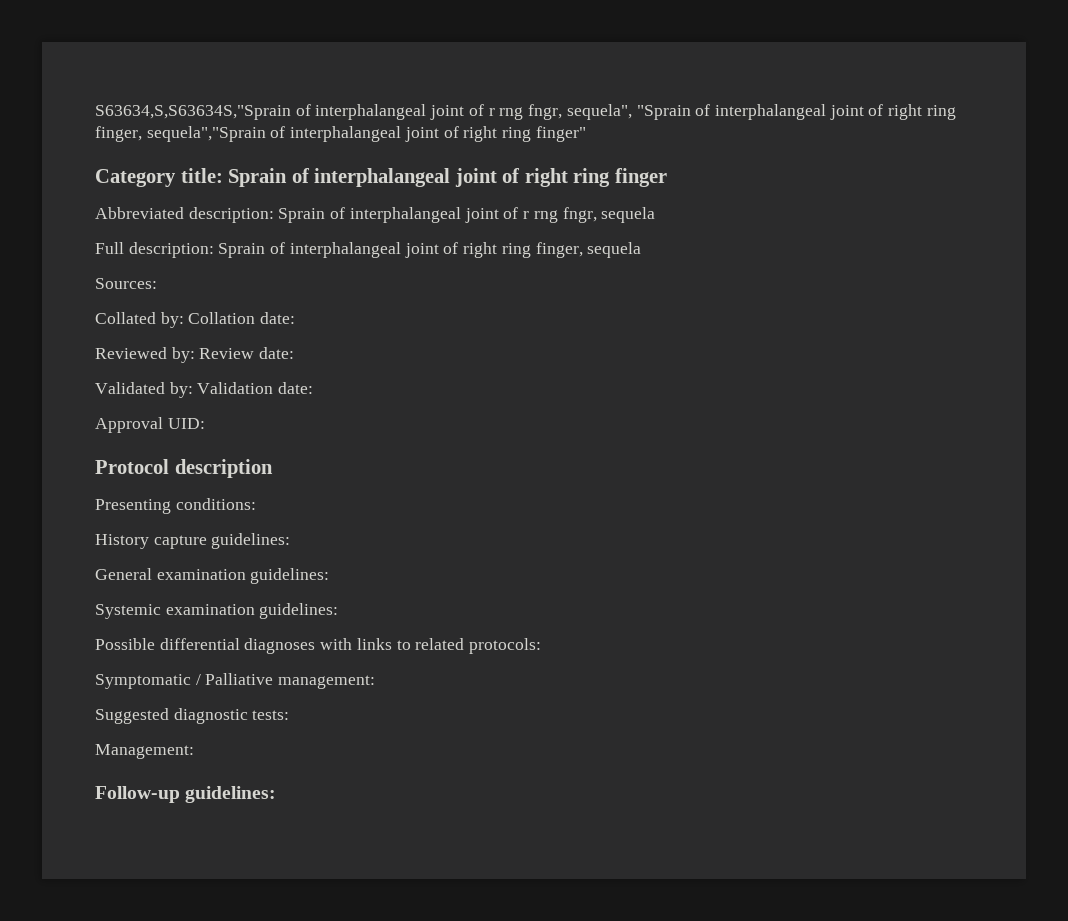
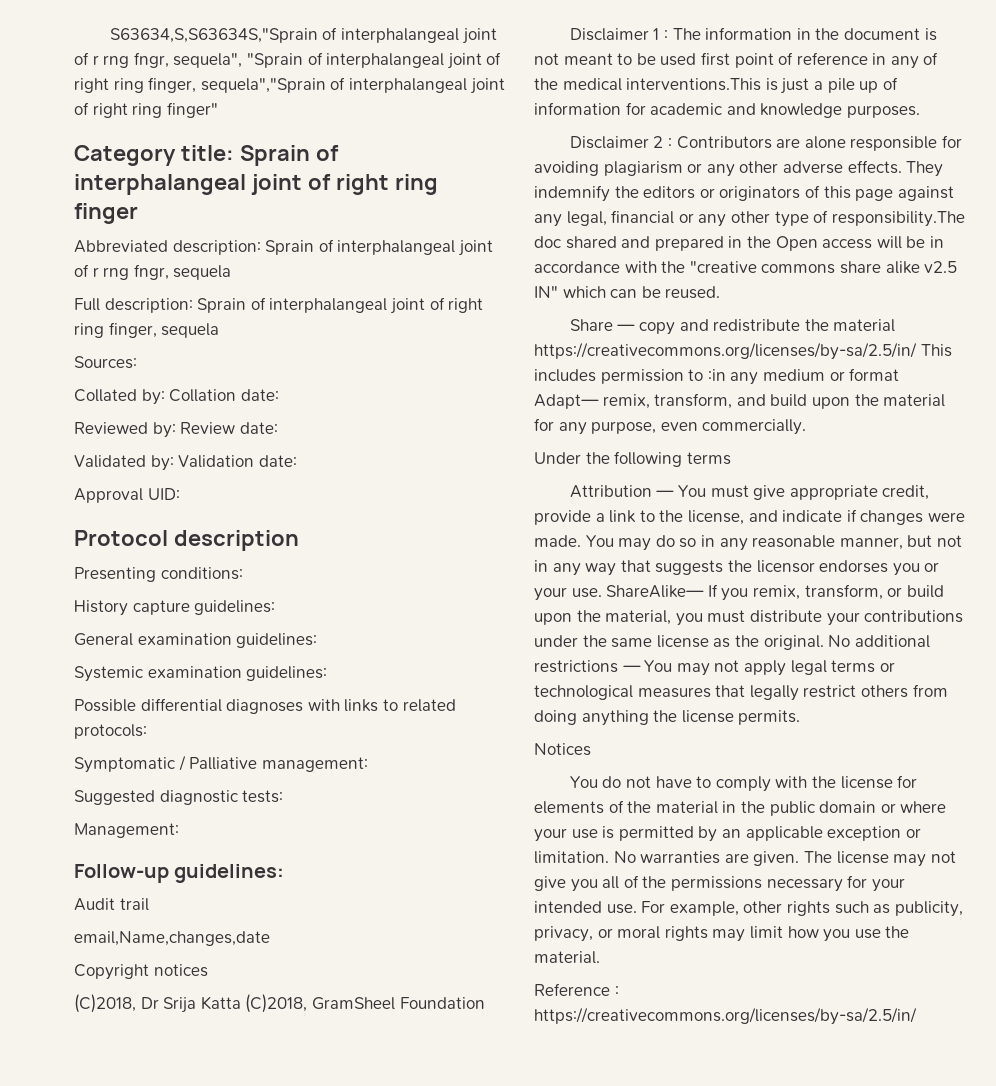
+ Audit trail
+ email,Name,changes,date
+ Copyright notices
+ (C)2018, Dr Srija Katta (C)2018, GramSheel Foundation
+ Disclaimer 1 : The information in the document is not meant to be used first point of reference in any of the medical interventions.This is just a pile up of information for academic and knowledge purposes.
+ Disclaimer 2 : Contributors are alone responsible for avoiding plagiarism or any other adverse effects. They indemnify the editors or originators of this page against any legal, financial or any other type of responsibility.The doc shared and prepared in the Open access will be in accordance with the "creative commons share alike v2.5 IN" which can be reused.
+ Share — copy and redistribute the material https://creativecommons.org/licenses/by-sa/2.5/in/ This includes permission to :in any medium or format Adapt— remix, transform, and build upon the material for any purpose, even commercially.
+ Under the following terms
+ Attribution — You must give appropriate credit, provide a link to the license, and indicate if changes were made. You may do so in any reasonable manner, but not in any way that suggests the licensor endorses you or your use. ShareAlike— If you remix, transform, or build upon the material, you must distribute your contributions under the same license as the original. No additional restrictions — You may not apply legal terms or technological measures that legally restrict others from doing anything the license permits.
+ Notices
+ You do not have to comply with the license for elements of the material in the public domain or where your use is permitted by an applicable exception or limitation. No warranties are given. The license may not give you all of the permissions necessary for your intended use. For example, other rights such as publicity, privacy, or moral rights may limit how you use the material.
+ Reference : https://creativecommons.org/licenses/by-sa/2.5/in/

